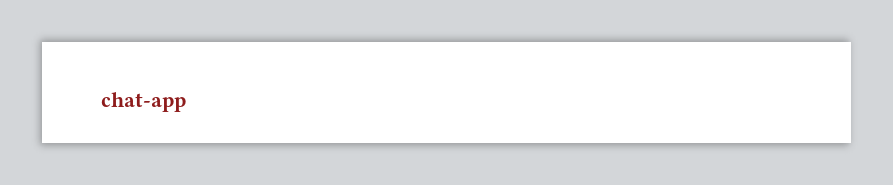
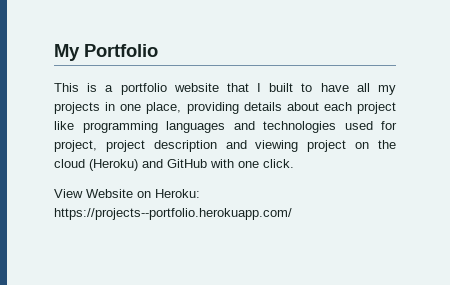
- chat-app
+ My Portfolio
+ This is a portfolio website that I built to have all my projects in one place, providing details about each project like programming languages and technologies used for project, project description and viewing project on the cloud (Heroku) and GitHub with one click.
+ View Website on Heroku: https://projects--portfolio.herokuapp.com/

